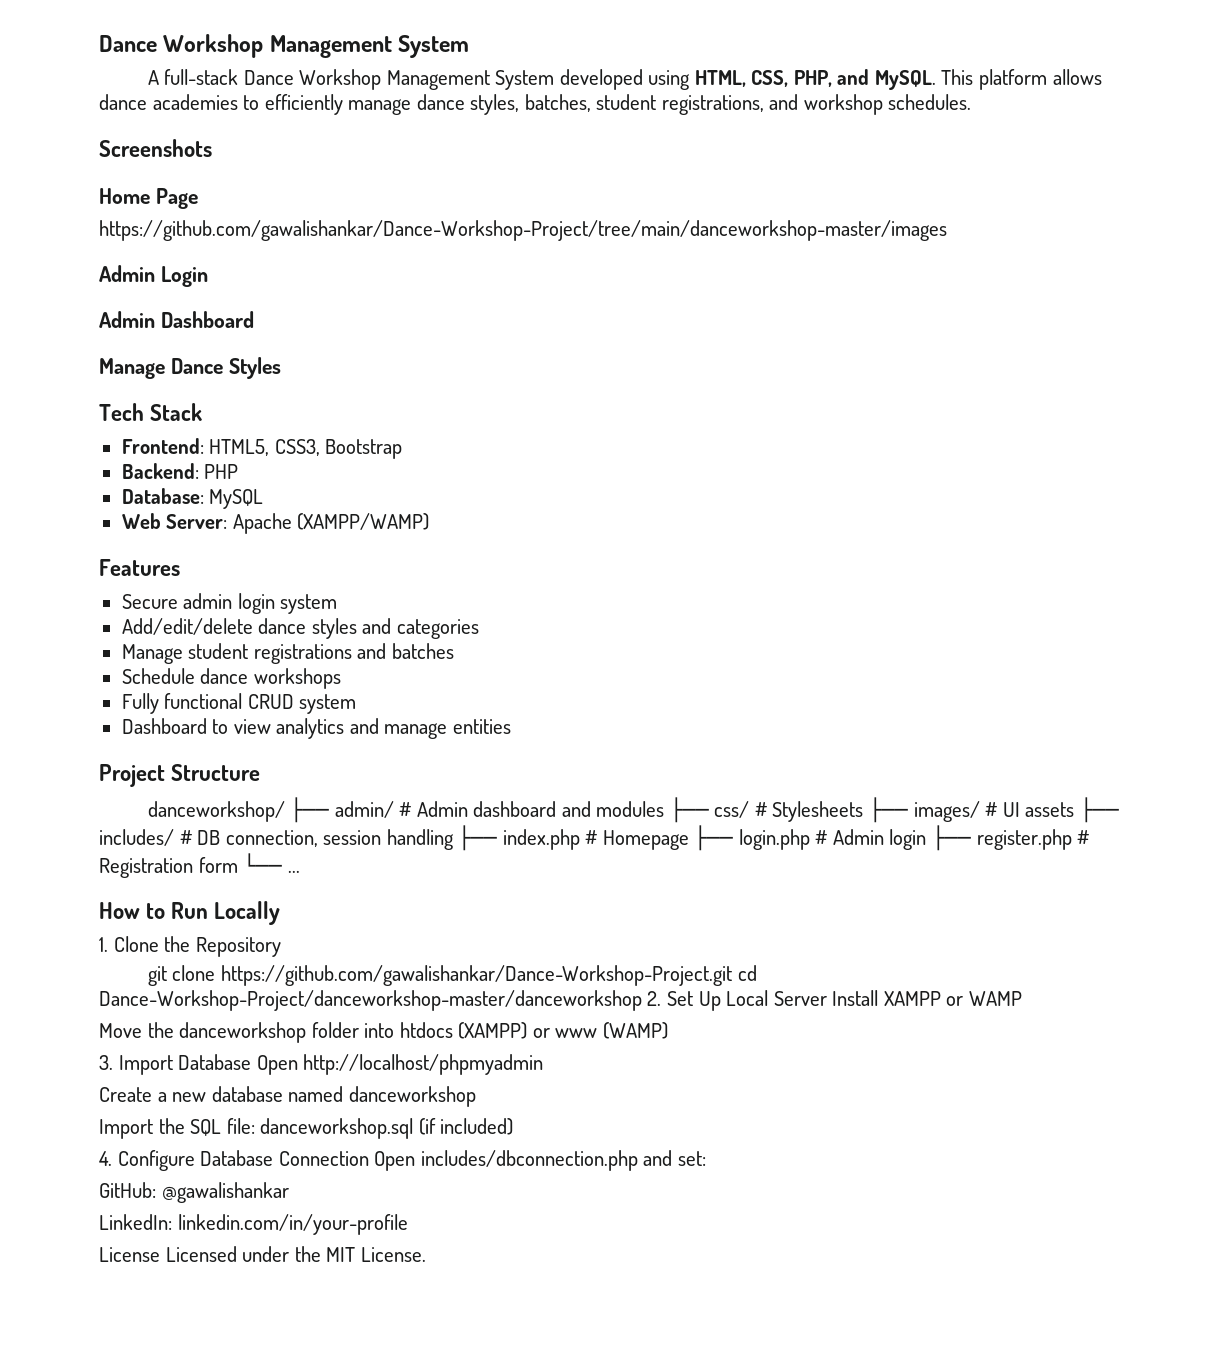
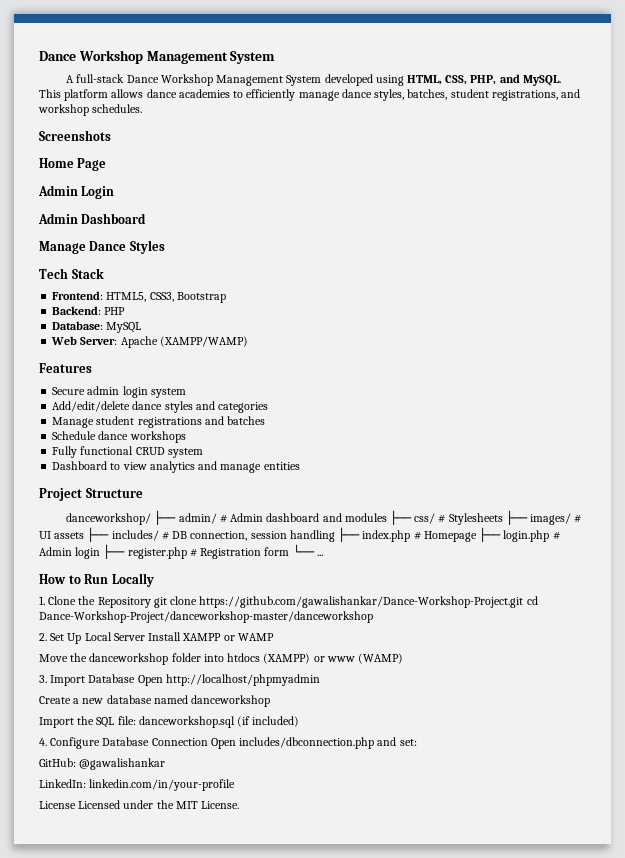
- https://github.com/gawalishankar/Dance-Workshop-Project/tree/main/danceworkshop-master/images
- 1. Clone the Repository
- git clone https://github.com/gawalishankar/Dance-Workshop-Project.git cd Dance-Workshop-Project/danceworkshop-master/danceworkshop 2. Set Up Local Server Install XAMPP or WAMP
+ 1. Clone the Repository git clone https://github.com/gawalishankar/Dance-Workshop-Project.git cd Dance-Workshop-Project/danceworkshop-master/danceworkshop
+ 2. Set Up Local Server Install XAMPP or WAMP

